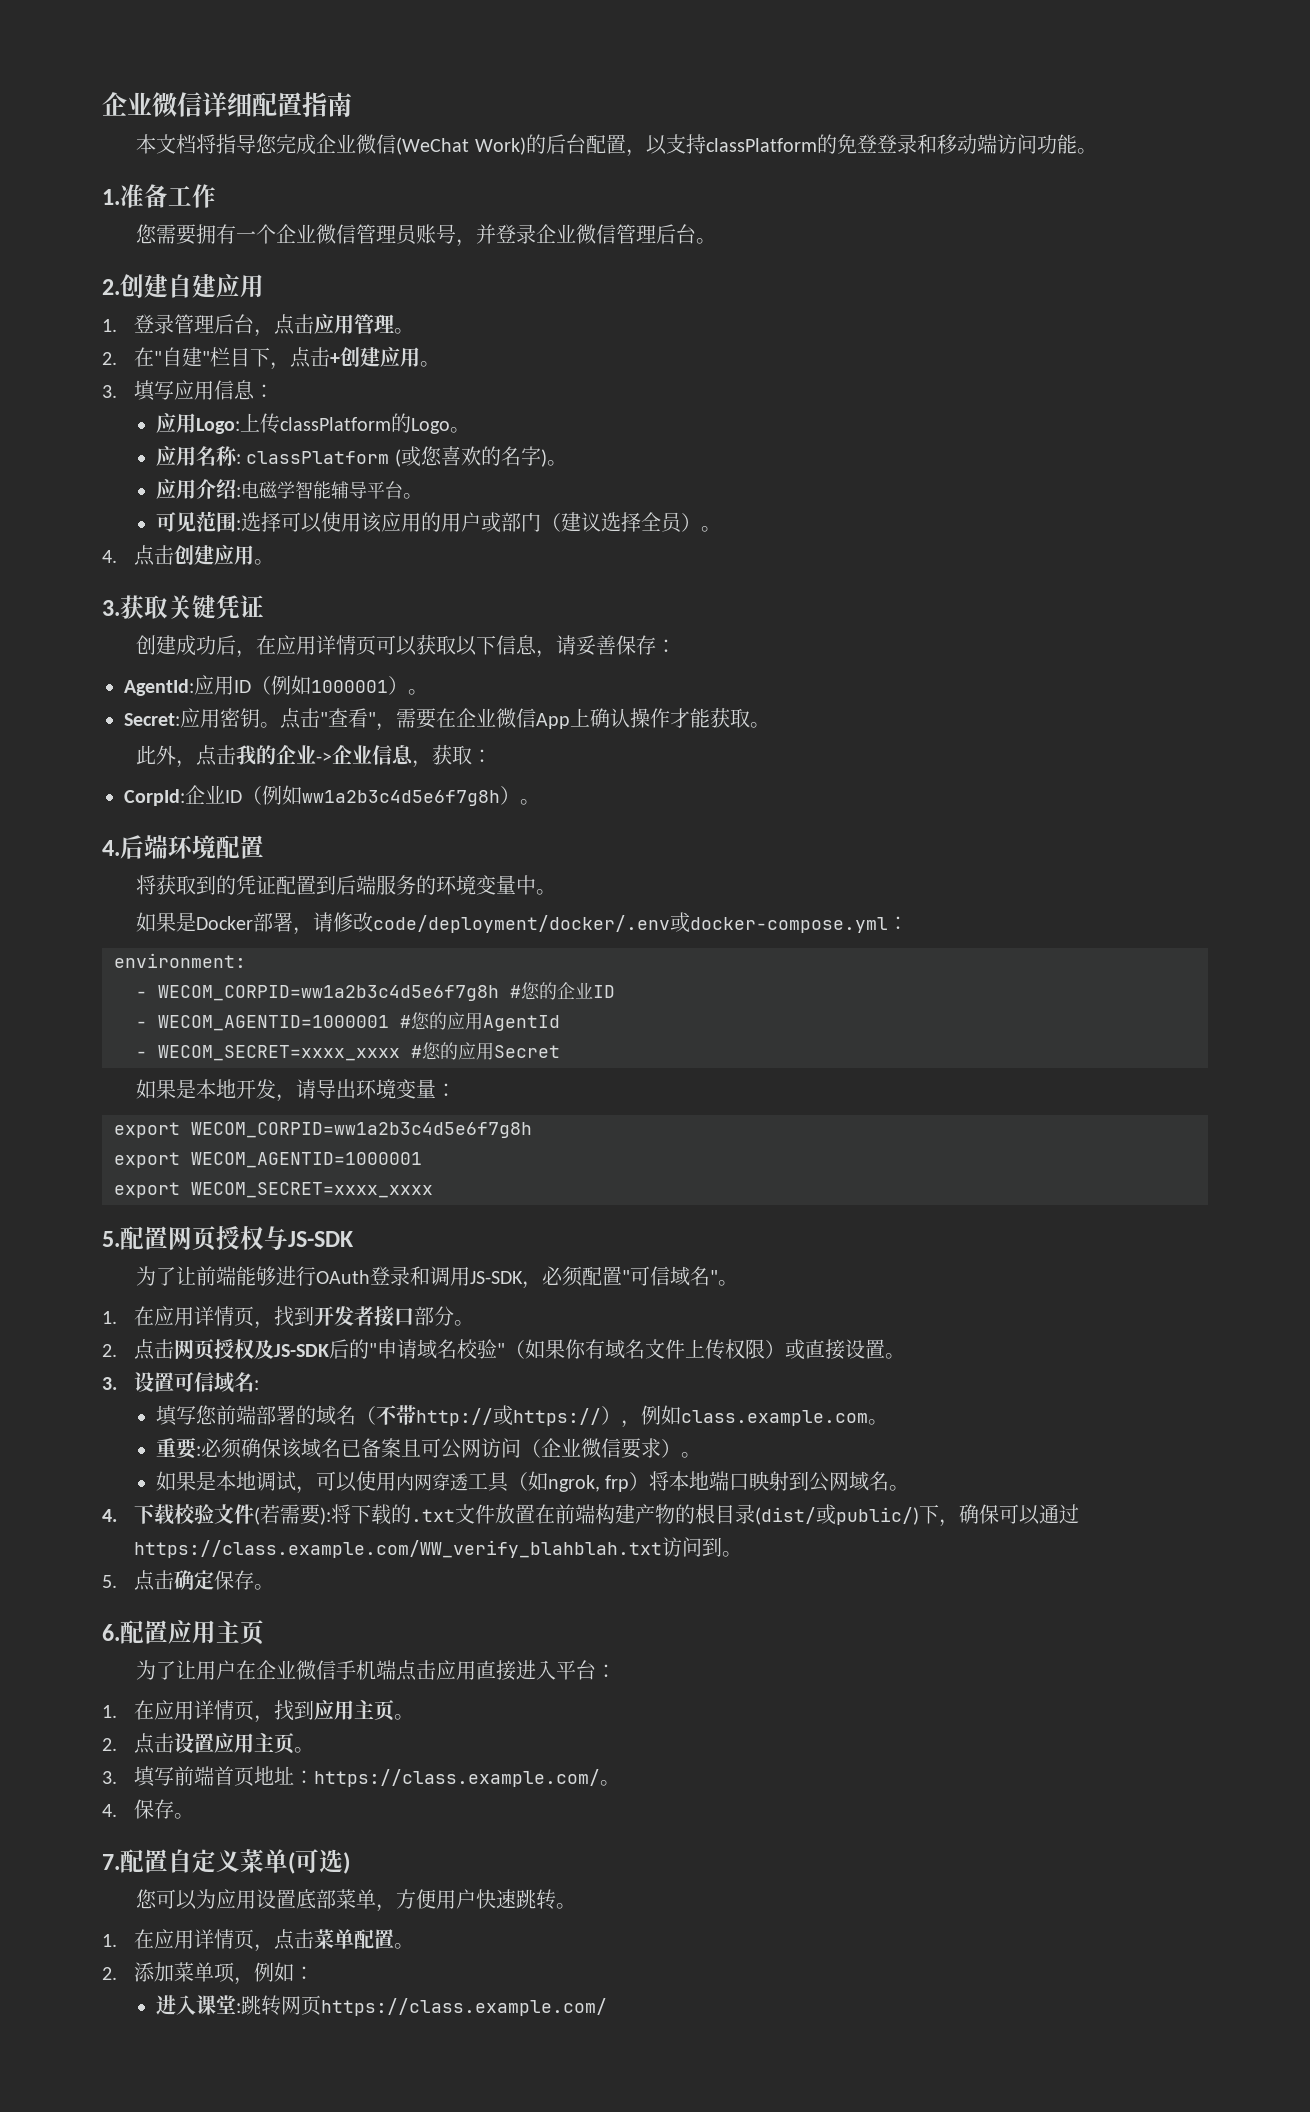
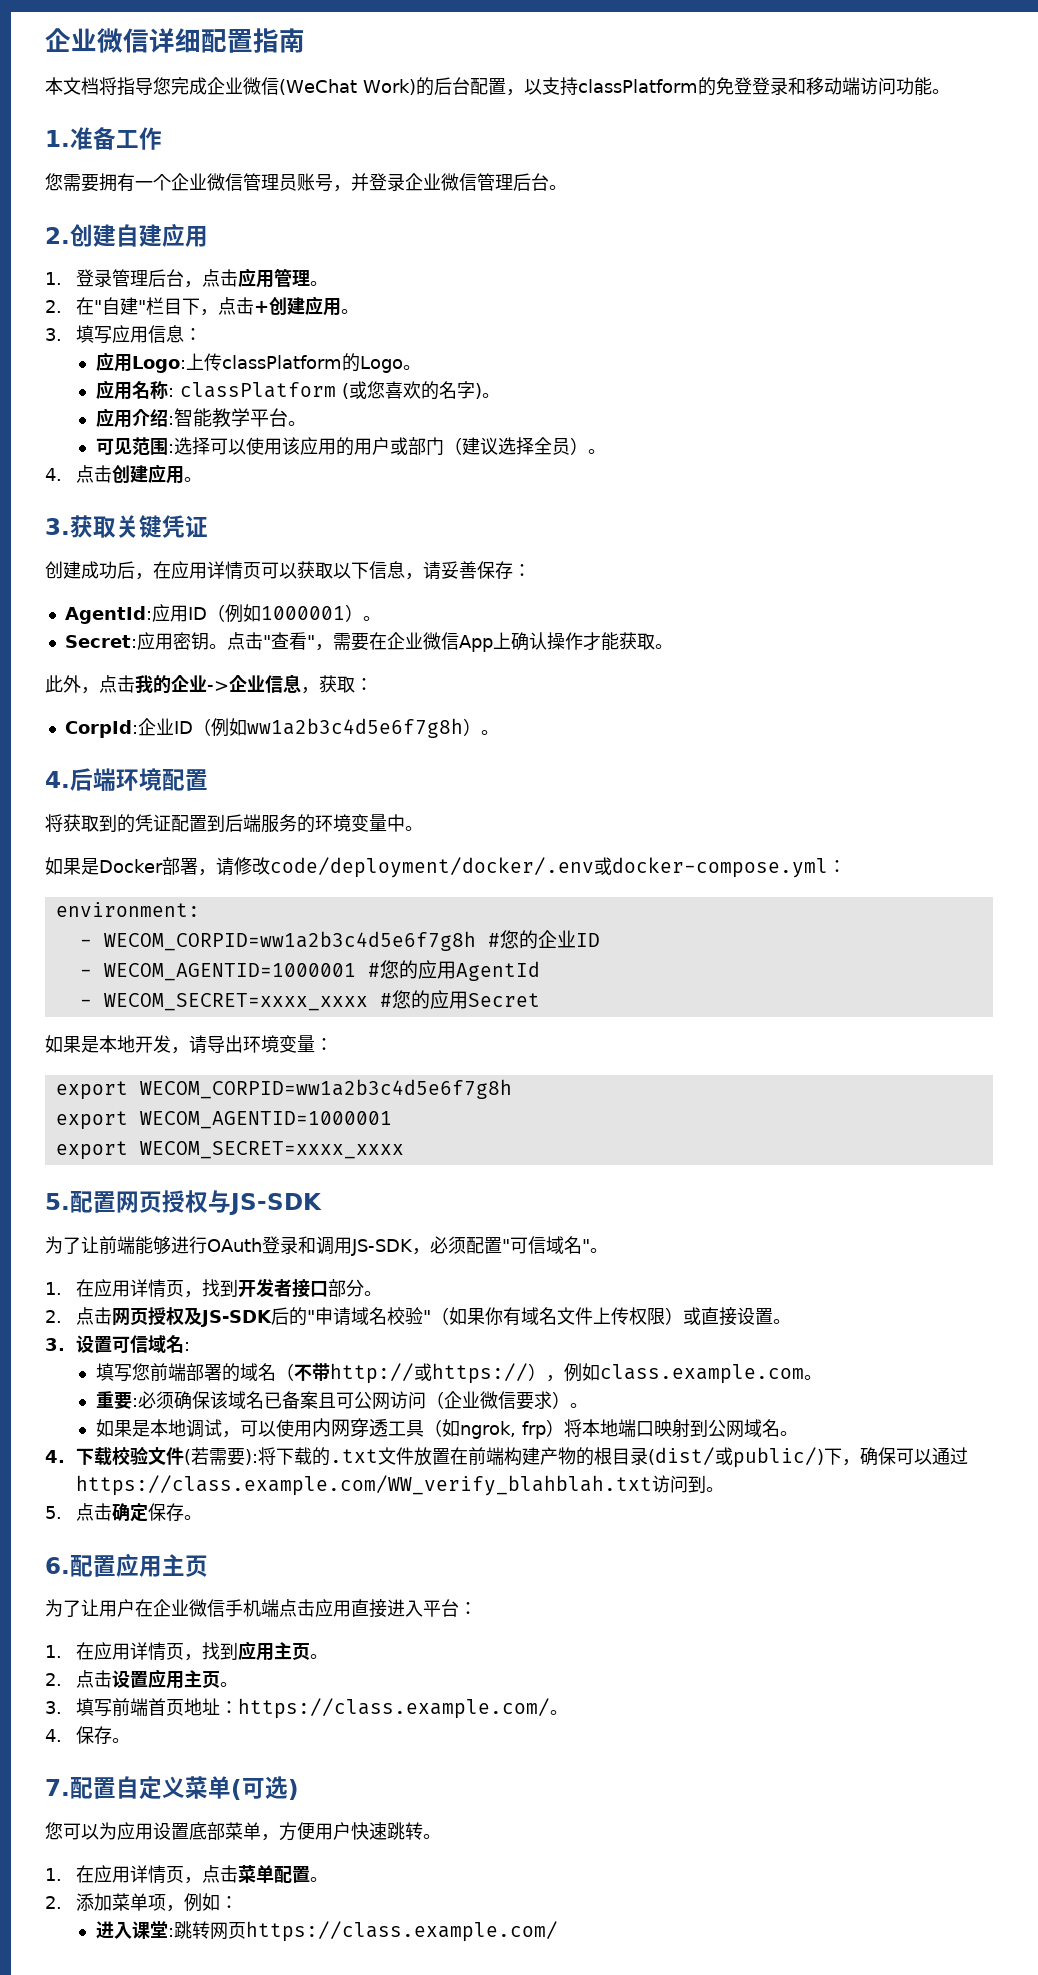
- 应用介绍:电磁学智能辅导平台。
+ 应用介绍:智能教学平台。

